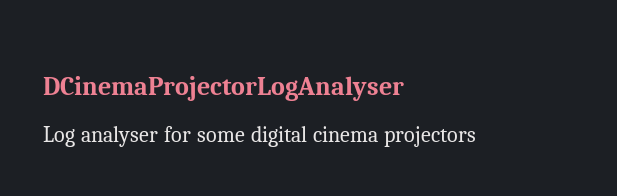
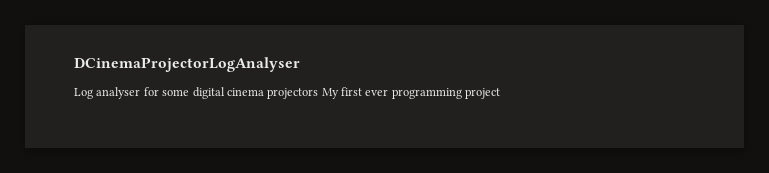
- Log analyser for some digital cinema projectors
+ Log analyser for some digital cinema projectors My first ever programming project

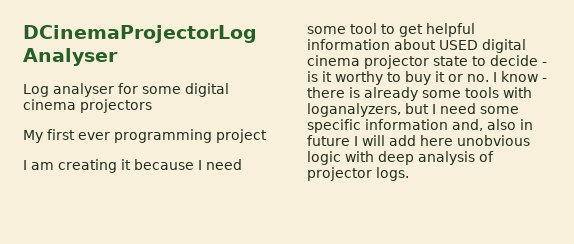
- Log analyser for some digital cinema projectors My first ever programming project
+ Log analyser for some digital cinema projectors
+ My first ever programming project
+ I am creating it because I need some tool to get helpful information about USED digital cinema projector state to decide - is it worthy to buy it or no. I know - there is already some tools with loganalyzers, but I need some specific information and, also in future I will add here unobvious logic with deep analysis of projector logs.

